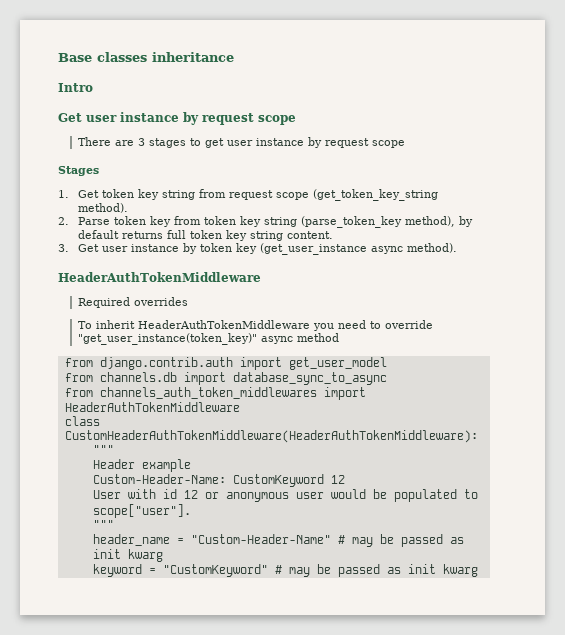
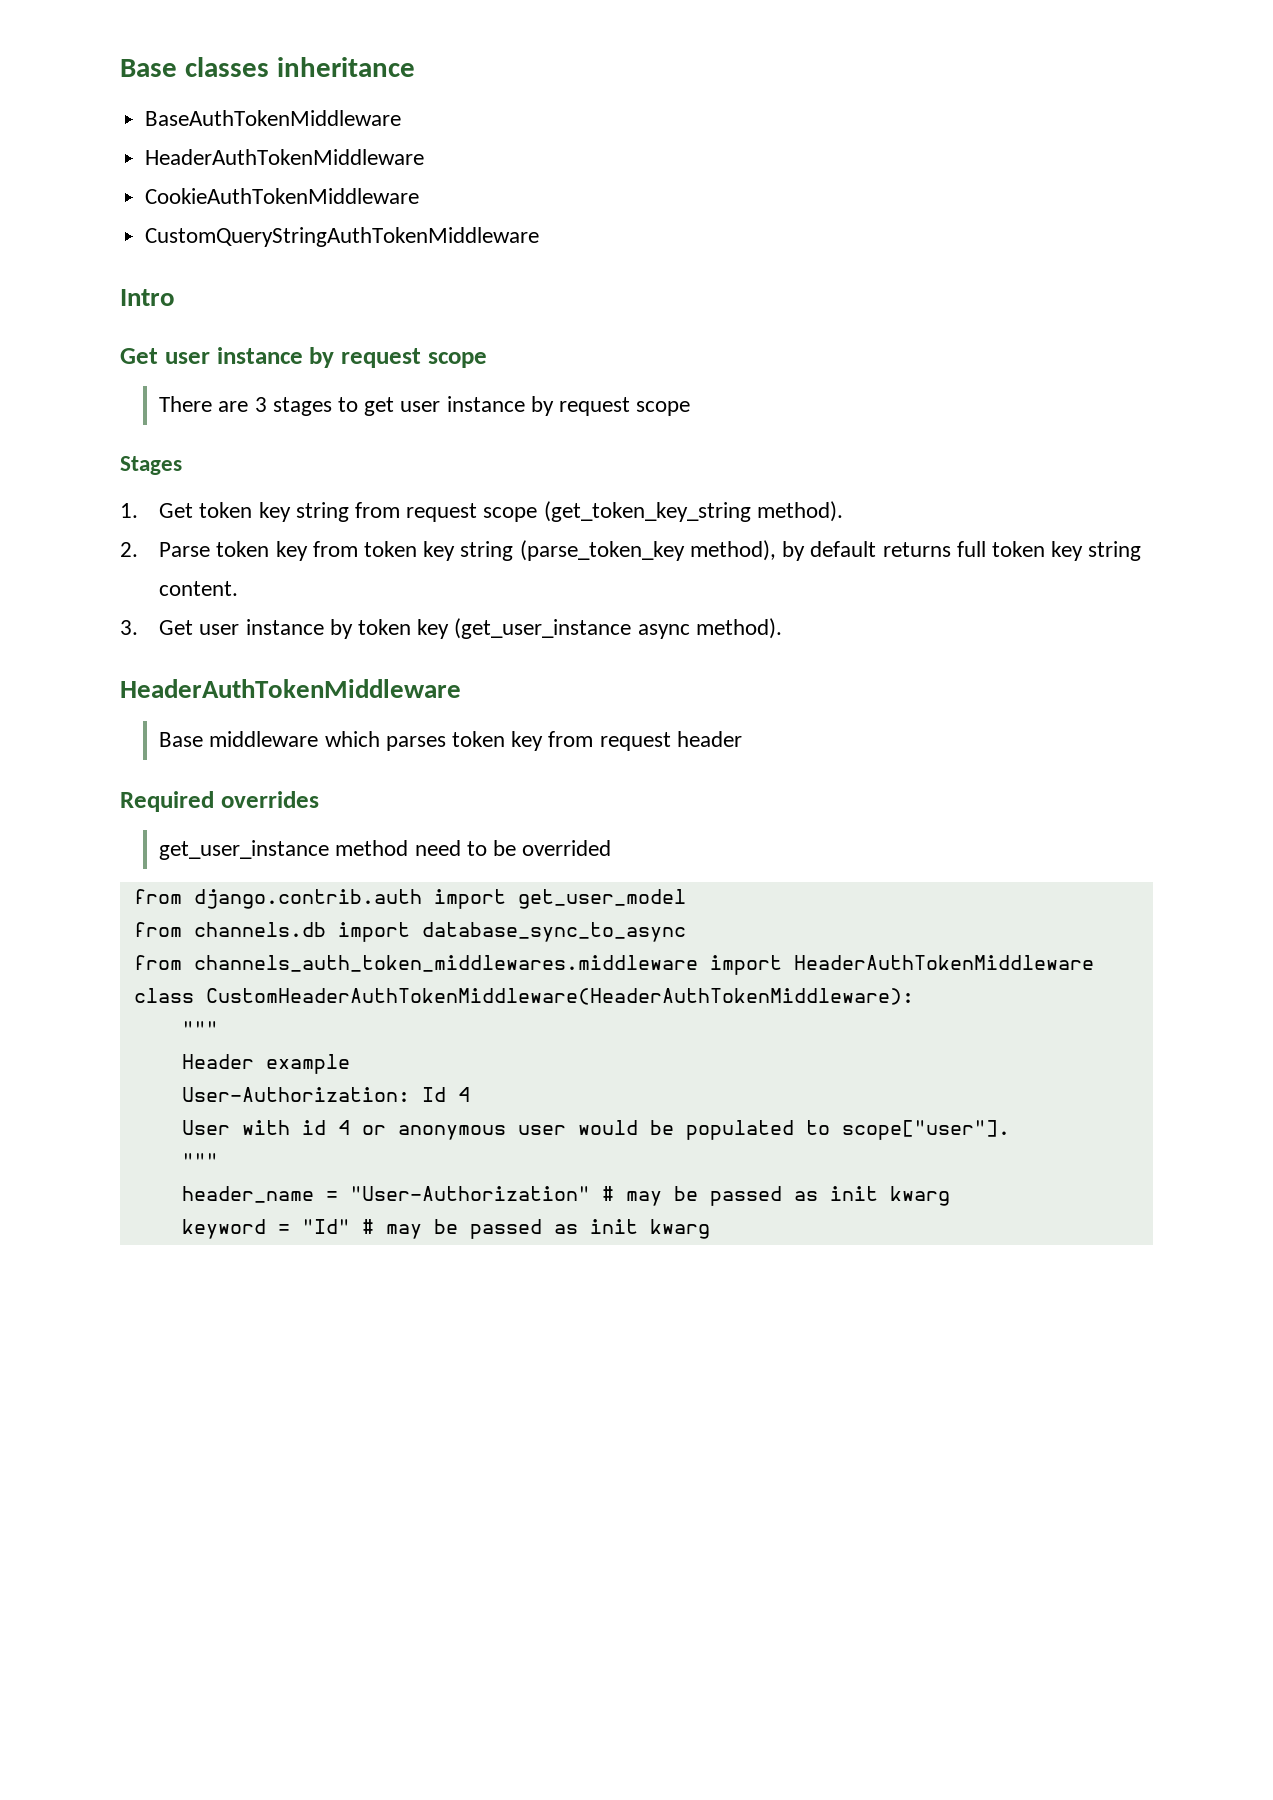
+ BaseAuthTokenMiddleware
+ HeaderAuthTokenMiddleware
+ CookieAuthTokenMiddleware
+ CustomQueryStringAuthTokenMiddleware
+ Base middleware which parses token key from request header
  Required overrides
- To inherit HeaderAuthTokenMiddleware you need to override "get_user_instance(token_key)" async method
+ get_user_instance method need to be overrided
- from channels_auth_token_middlewares import HeaderAuthTokenMiddleware
+ from channels_auth_token_middlewares.middleware import HeaderAuthTokenMiddleware
- Custom-Header-Name: CustomKeyword 12
+ User-Authorization: Id 4
- User with id 12 or anonymous user would be populated to scope["user"].
+ User with id 4 or anonymous user would be populated to scope["user"].
- header_name = "Custom-Header-Name" # may be passed as init kwarg
+ header_name = "User-Authorization" # may be passed as init kwarg
- keyword = "CustomKeyword" # may be passed as init kwarg
+ keyword = "Id" # may be passed as init kwarg

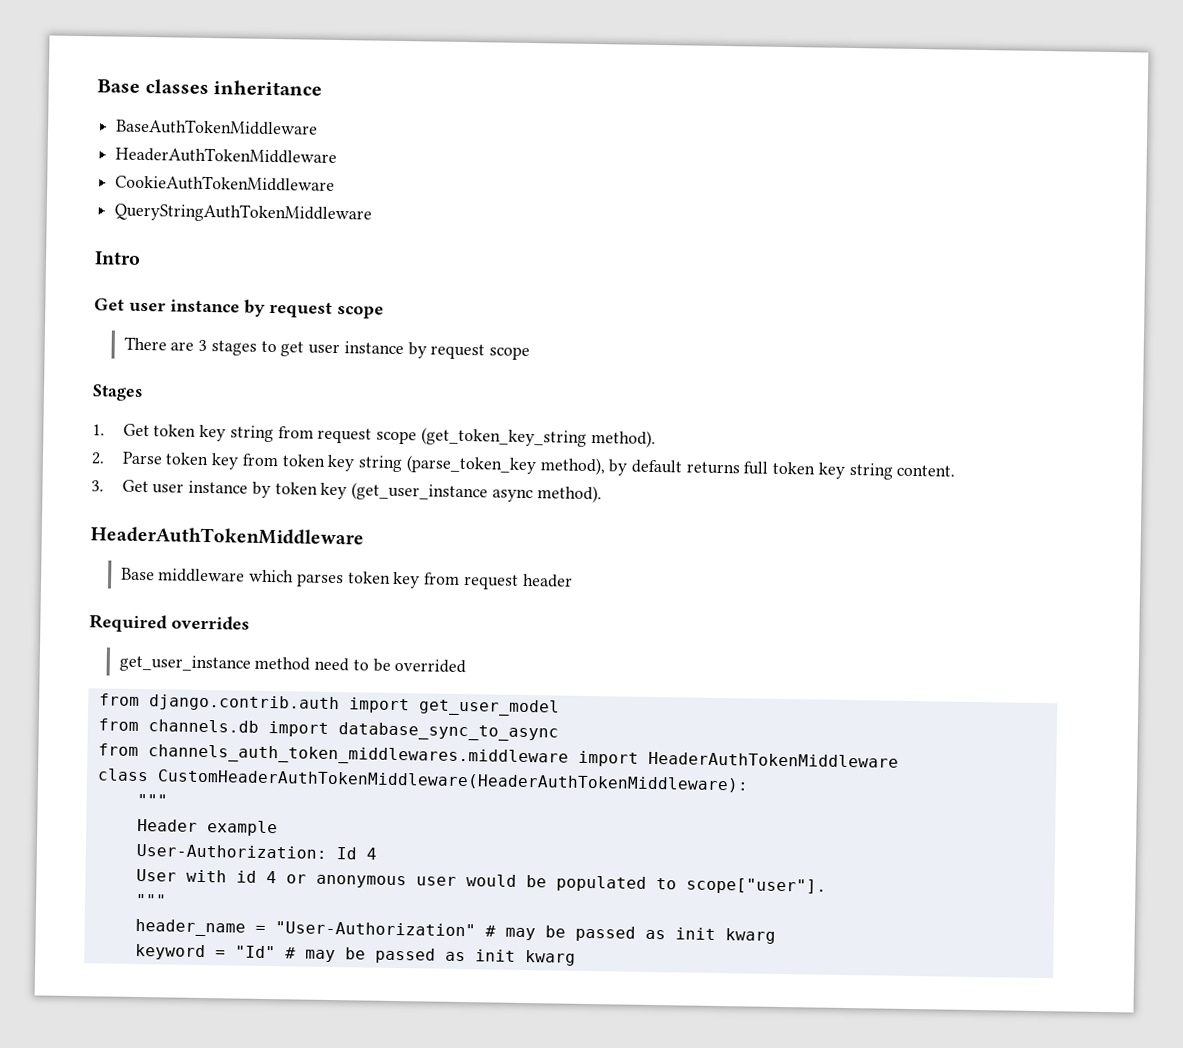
- CustomQueryStringAuthTokenMiddleware
+ QueryStringAuthTokenMiddleware

